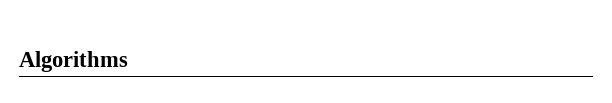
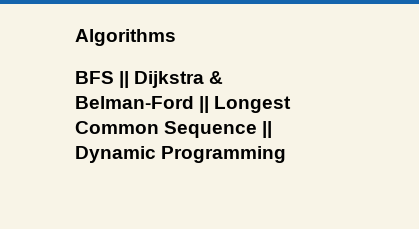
+ BFS || Dijkstra & Belman-Ford || Longest Common Sequence || Dynamic Programming

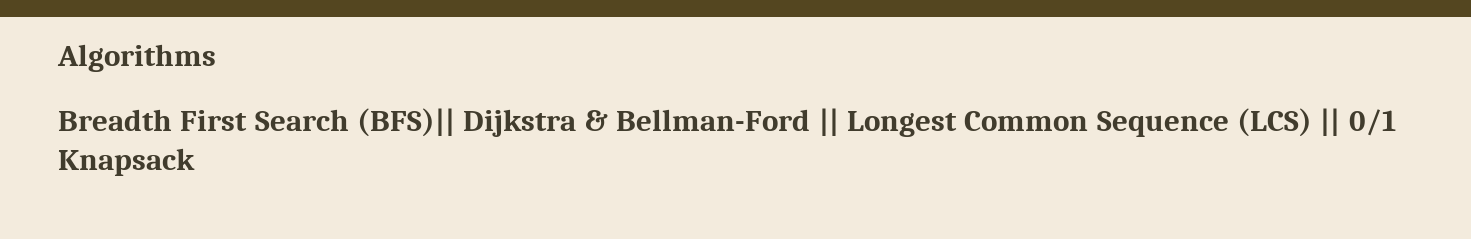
- BFS || Dijkstra & Belman-Ford || Longest Common Sequence || Dynamic Programming
+ Breadth First Search (BFS)|| Dijkstra & Bellman-Ford || Longest Common Sequence (LCS) || 0/1 Knapsack

